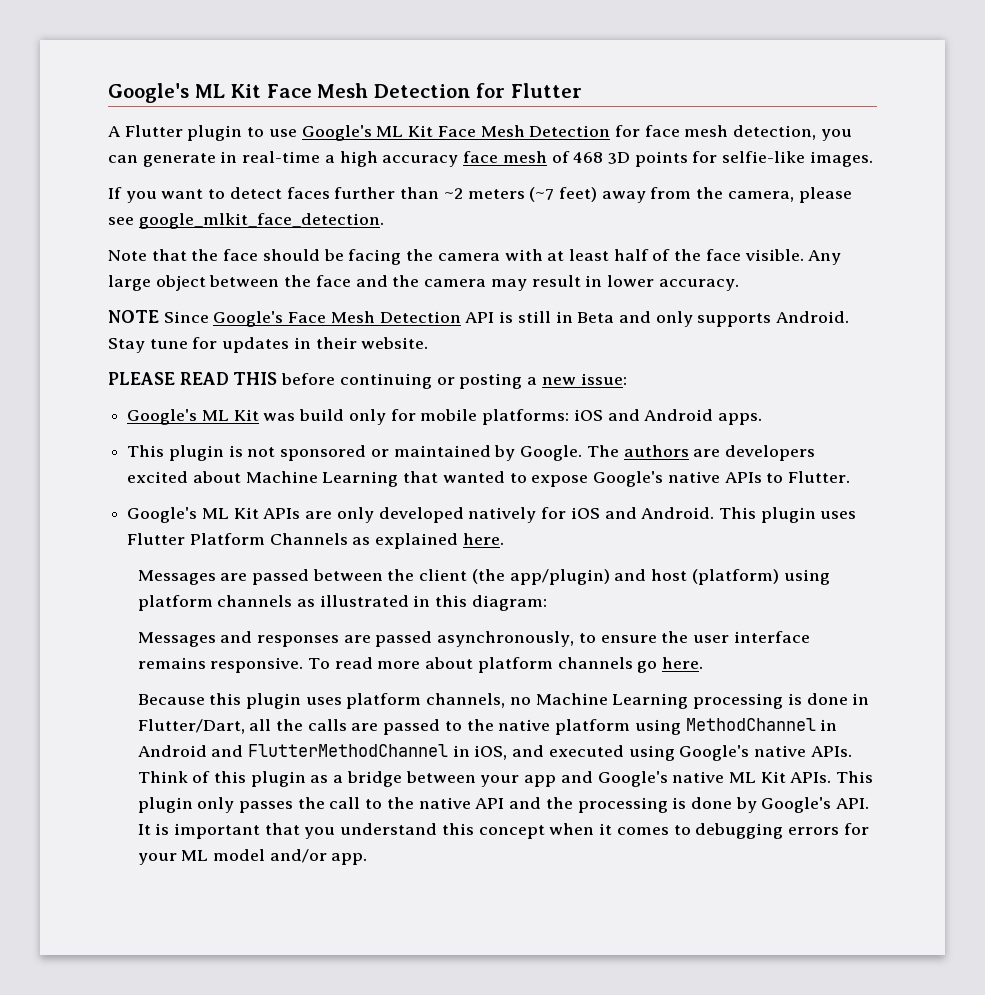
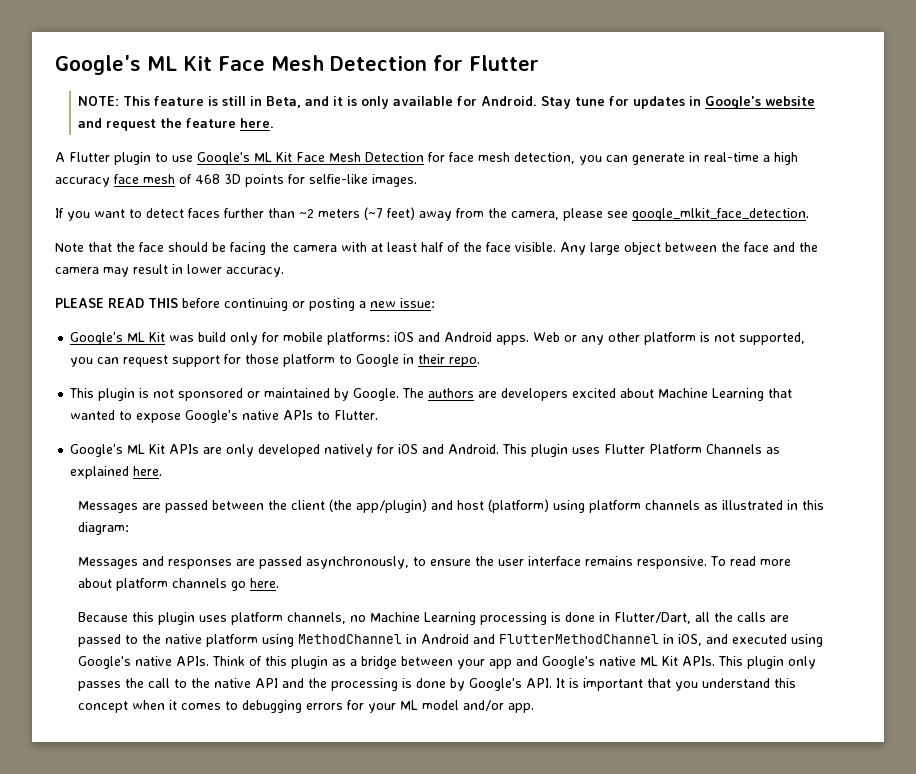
+ NOTE: This feature is still in Beta, and it is only available for Android. Stay tune for updates in Google's website and request the feature here.
- NOTE Since Google's Face Mesh Detection API is still in Beta and only supports Android. Stay tune for updates in their website.
+ Web or any other platform is not supported, you can request support for those platform to Google in their repo.

